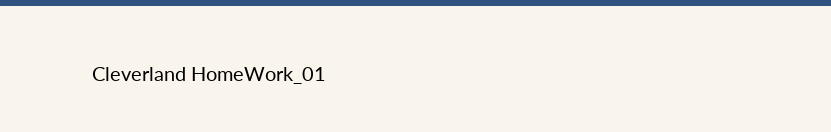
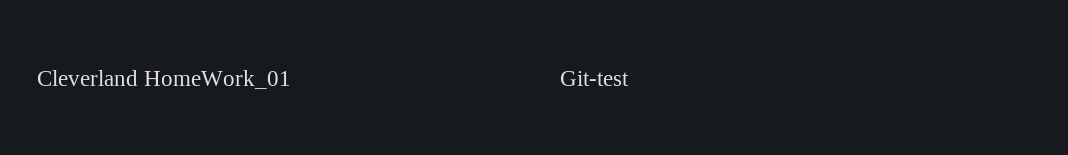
+ Git-test

